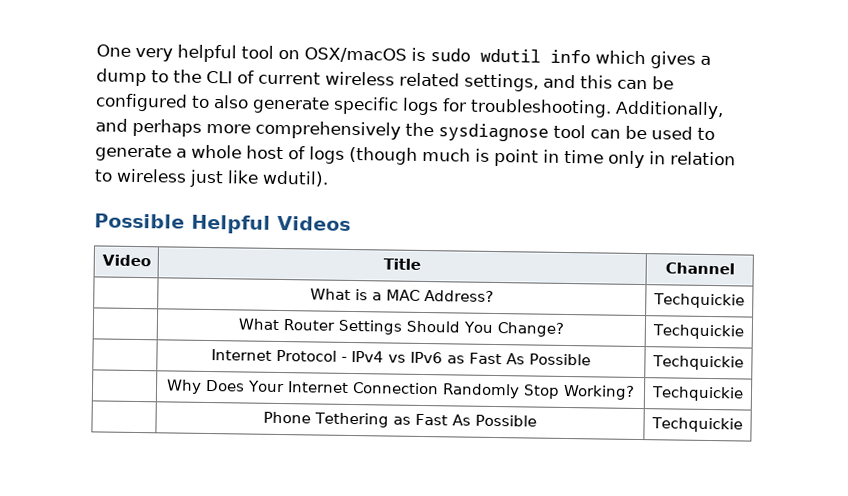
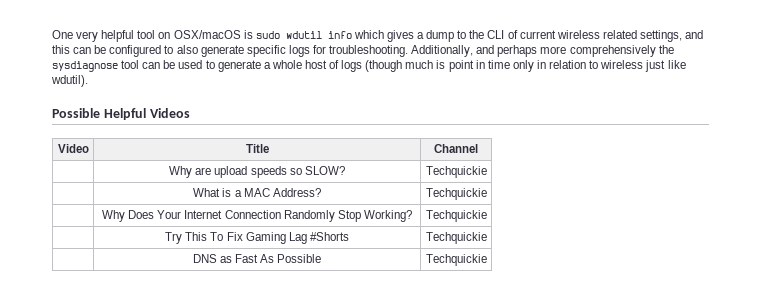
+ | Why are upload speeds so SLOW? | Techquickie
- | What Router Settings Should You Change? | Techquickie
- | Internet Protocol - IPv4 vs IPv6 as Fast As Possible | Techquickie
- | Phone Tethering as Fast As Possible | Techquickie
+ | Try This To Fix Gaming Lag #Shorts | Techquickie
+ | DNS as Fast As Possible | Techquickie

